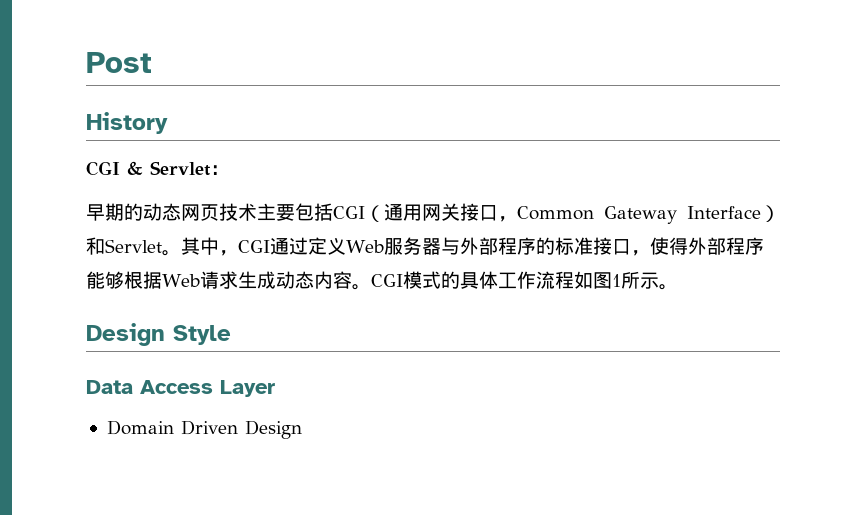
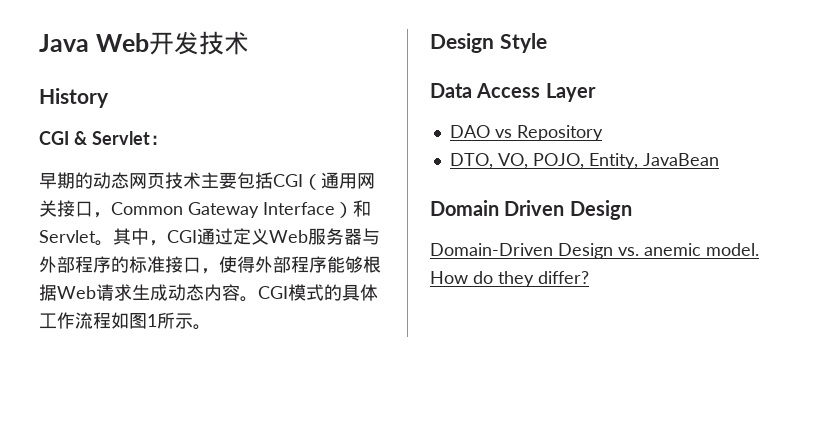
- Post
+ Java Web开发技术
+ DAO vs Repository
+ DTO, VO, POJO, Entity, JavaBean
  Domain Driven Design
+ Domain-Driven Design vs. anemic model. How do they differ?

